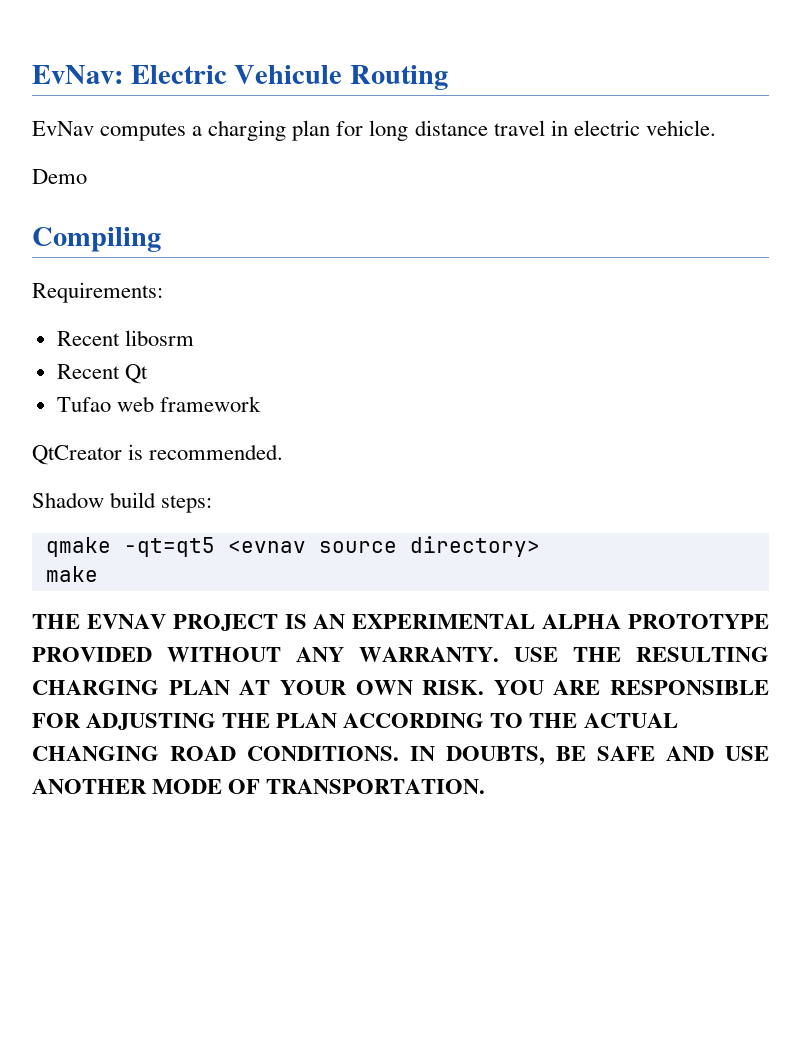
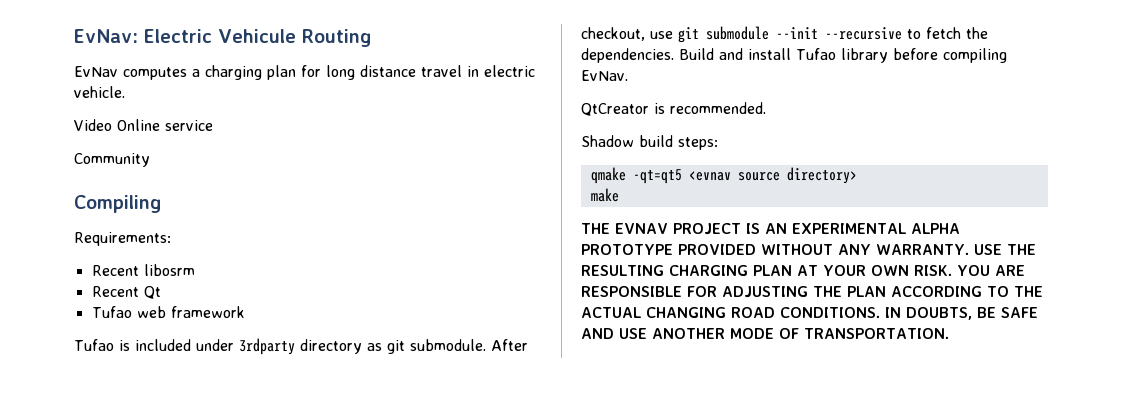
- Demo
+ Video Online service
+ Community
+ Tufao is included under 3rdparty directory as git submodule. After checkout, use git submodule --init --recursive to fetch the dependencies. Build and install Tufao library before compiling EvNav.

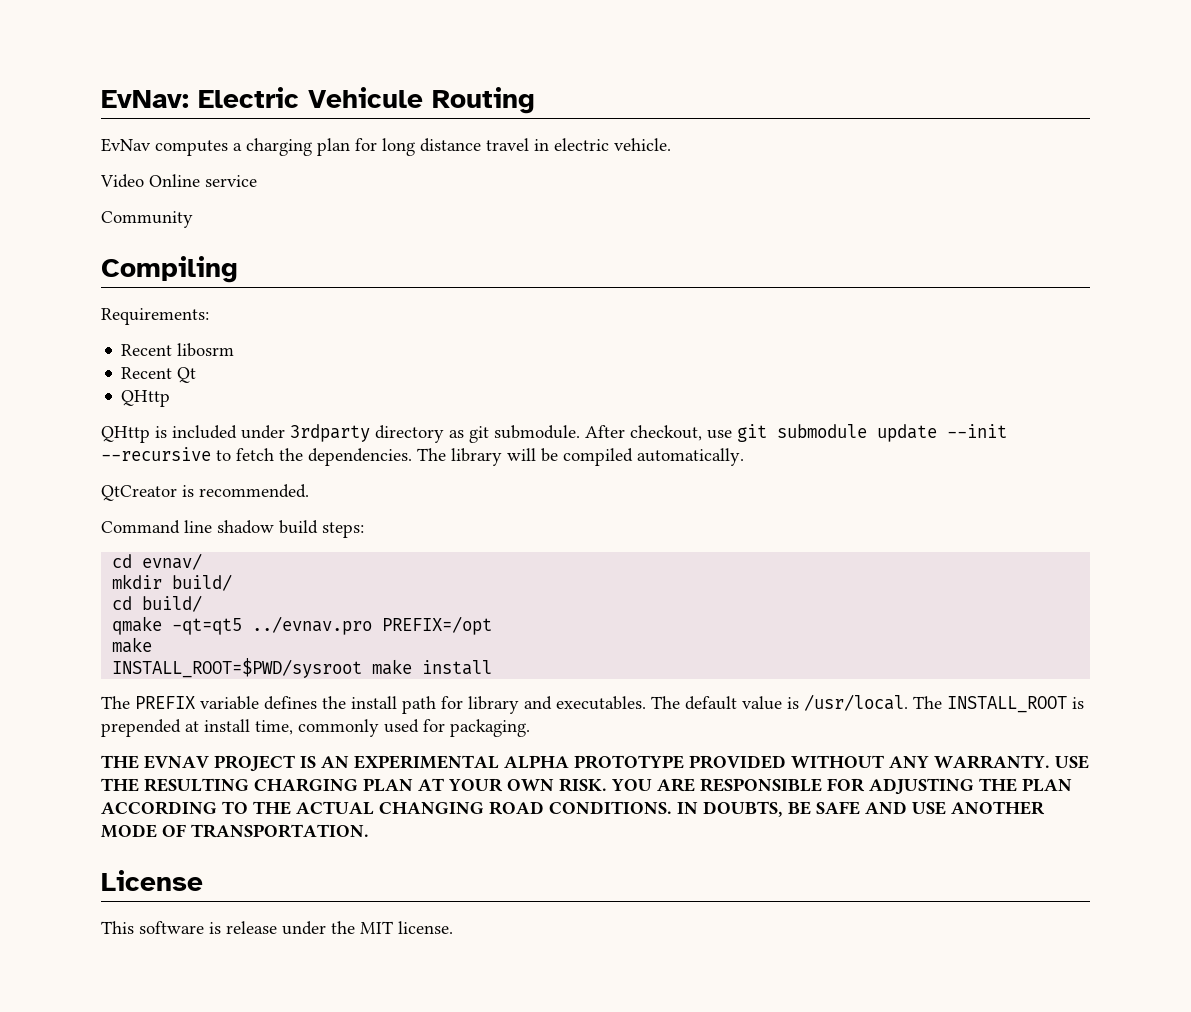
  Recent Qt
- Tufao web framework
- Tufao is included under 3rdparty directory as git submodule.
+ QHttp
+ QHttp is included under 3rdparty directory as git submodule.
- After checkout, use git submodule --init --recursive to fetch the dependencies.
+ After checkout, use git submodule update --init --recursive to fetch the dependencies.
- Build and install Tufao library before compiling EvNav.
+ The library will be compiled automatically.
- Shadow build steps:
+ Command line shadow build steps:
- qmake -qt=qt5 <evnav source directory>
+ cd evnav/
+ mkdir build/
+ cd build/
+ qmake -qt=qt5 ../evnav.pro PREFIX=/opt
  make
+ INSTALL_ROOT=$PWD/sysroot make install
+ The PREFIX variable defines the install path for library and executables. The default value is /usr/local. The INSTALL_ROOT is prepended at install time, commonly used for packaging.
+ License
+ This software is release under the MIT license.

